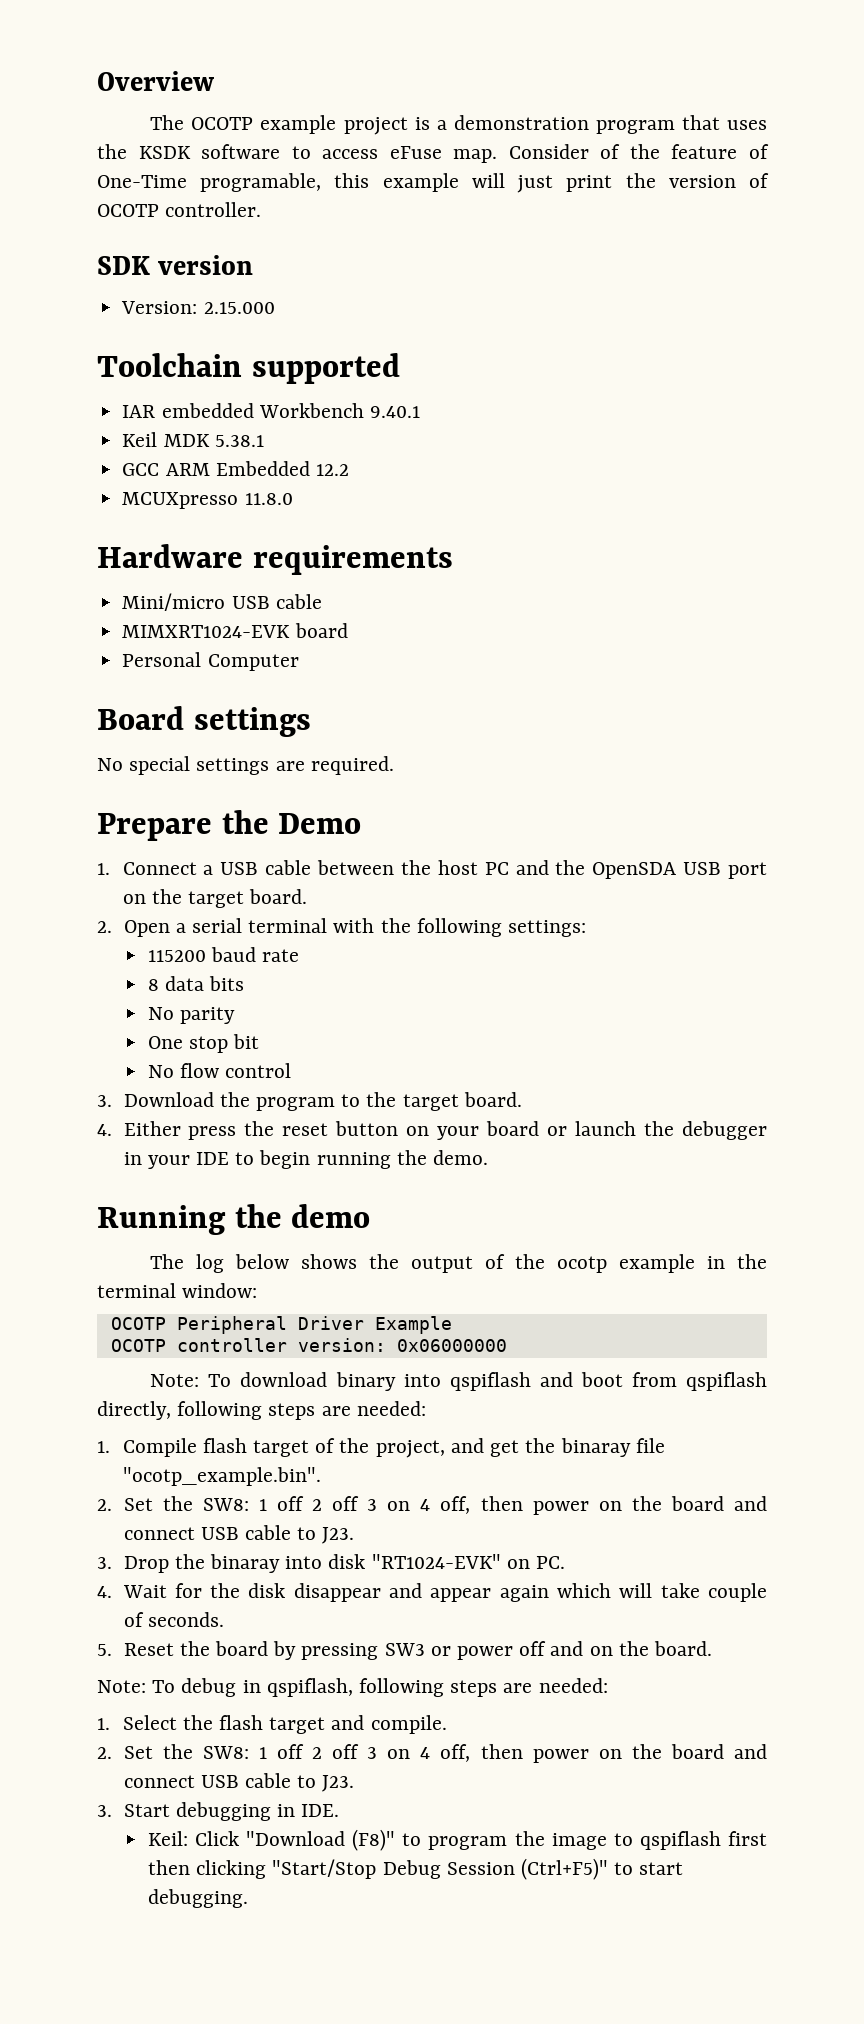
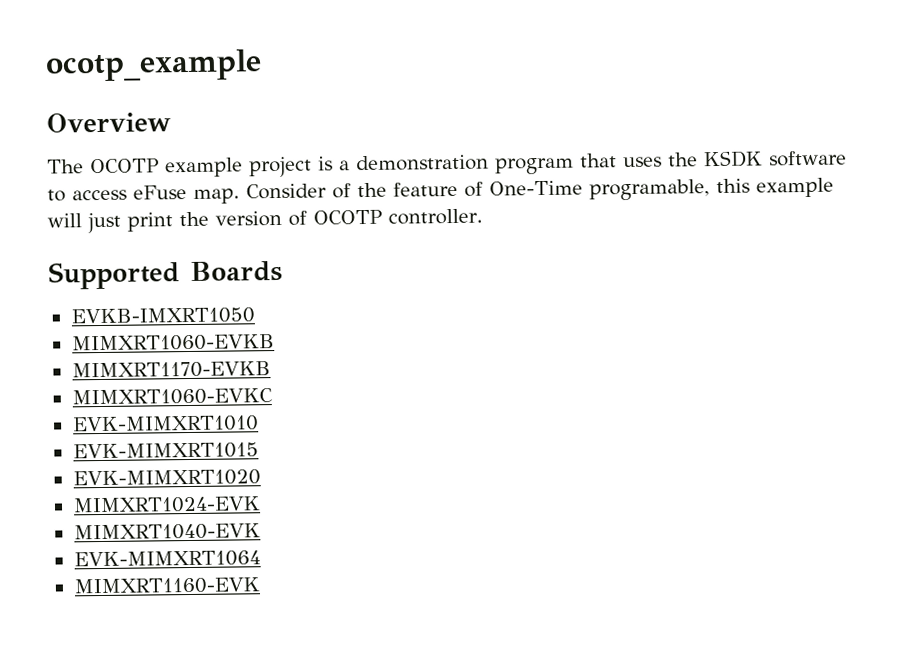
+ ocotp_example
- SDK version
- Version: 2.15.000
- Toolchain supported
- IAR embedded Workbench 9.40.1
- Keil MDK 5.38.1
- GCC ARM Embedded 12.2
- MCUXpresso 11.8.0
- Hardware requirements
- Mini/micro USB cable
- MIMXRT1024-EVK board
- Personal Computer
- Board settings
- No special settings are required.
- Prepare the Demo
- 1. Connect a USB cable between the host PC and the OpenSDA USB port on the target board.
- 2. Open a serial terminal with the following settings:
- 115200 baud rate
- 8 data bits
- No parity
- One stop bit
- No flow control
- 3. Download the program to the target board.
- 4. Either press the reset button on your board or launch the debugger in your IDE to begin running the demo.
- Running the demo
- The log below shows the output of the ocotp example in the terminal window:
- OCOTP Peripheral Driver Example
- OCOTP controller version: 0x06000000
- Note: To download binary into qspiflash and boot from qspiflash directly, following steps are needed:
- 1. Compile flash target of the project, and get the binaray file "ocotp_example.bin".
- 2. Set the SW8: 1 off 2 off 3 on 4 off, then power on the board and connect USB cable to J23.
- 3. Drop the binaray into disk "RT1024-EVK" on PC.
- 4. Wait for the disk disappear and appear again which will take couple of seconds.
- 5. Reset the board by pressing SW3 or power off and on the board.
- Note: To debug in qspiflash, following steps are needed:
- 1. Select the flash target and compile.
- 2. Set the SW8: 1 off 2 off 3 on 4 off, then power on the board and connect USB cable to J23.
- 3. Start debugging in IDE.
- Keil: Click "Download (F8)" to program the image to qspiflash first then clicking "Start/Stop Debug Session (Ctrl+F5)" to start debugging.
+ Supported Boards
+ EVKB-IMXRT1050
+ MIMXRT1060-EVKB
+ MIMXRT1170-EVKB
+ MIMXRT1060-EVKC
+ EVK-MIMXRT1010
+ EVK-MIMXRT1015
+ EVK-MIMXRT1020
+ MIMXRT1024-EVK
+ MIMXRT1040-EVK
+ EVK-MIMXRT1064
+ MIMXRT1160-EVK

